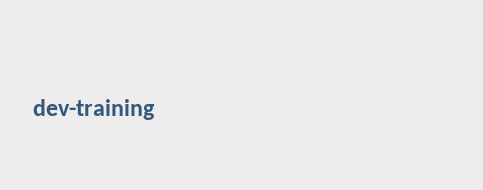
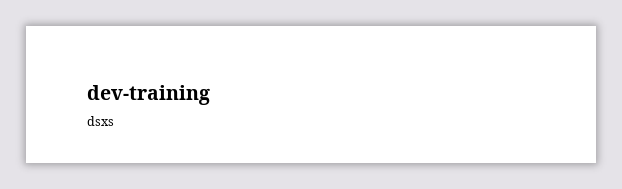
+ dsxs

